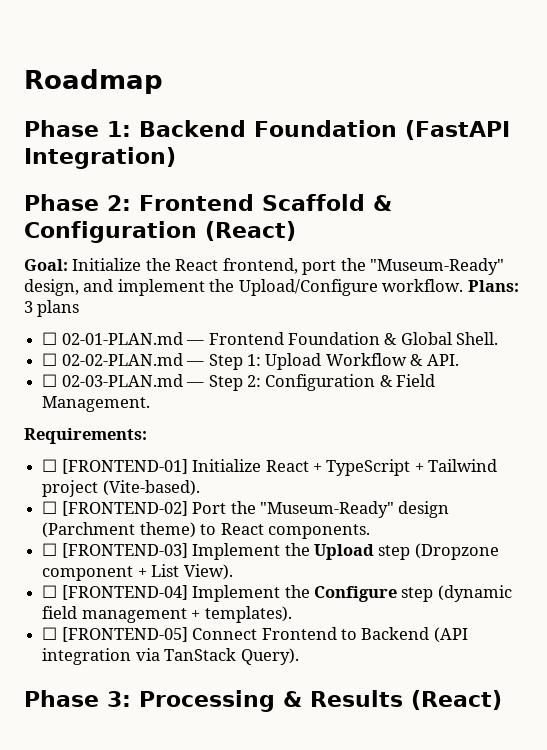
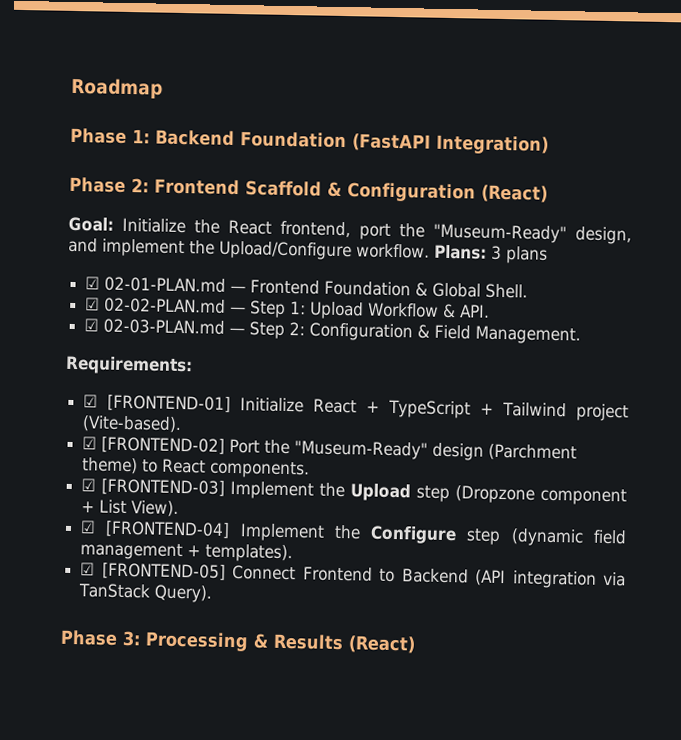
- ☐ 02-01-PLAN.md — Frontend Foundation & Global Shell.
+ ☑ 02-01-PLAN.md — Frontend Foundation & Global Shell.
- ☐ 02-02-PLAN.md — Step 1: Upload Workflow & API.
+ ☑ 02-02-PLAN.md — Step 1: Upload Workflow & API.
- ☐ 02-03-PLAN.md — Step 2: Configuration & Field Management.
+ ☑ 02-03-PLAN.md — Step 2: Configuration & Field Management.
- ☐ [FRONTEND-01] Initialize React + TypeScript + Tailwind project (Vite-based).
+ ☑ [FRONTEND-01] Initialize React + TypeScript + Tailwind project (Vite-based).
- ☐ [FRONTEND-02] Port the "Museum-Ready" design (Parchment theme) to React components.
+ ☑ [FRONTEND-02] Port the "Museum-Ready" design (Parchment theme) to React components.
- ☐ [FRONTEND-03] Implement the Upload step (Dropzone component + List View).
+ ☑ [FRONTEND-03] Implement the Upload step (Dropzone component + List View).
- ☐ [FRONTEND-04] Implement the Configure step (dynamic field management + templates).
+ ☑ [FRONTEND-04] Implement the Configure step (dynamic field management + templates).
- ☐ [FRONTEND-05] Connect Frontend to Backend (API integration via TanStack Query).
+ ☑ [FRONTEND-05] Connect Frontend to Backend (API integration via TanStack Query).

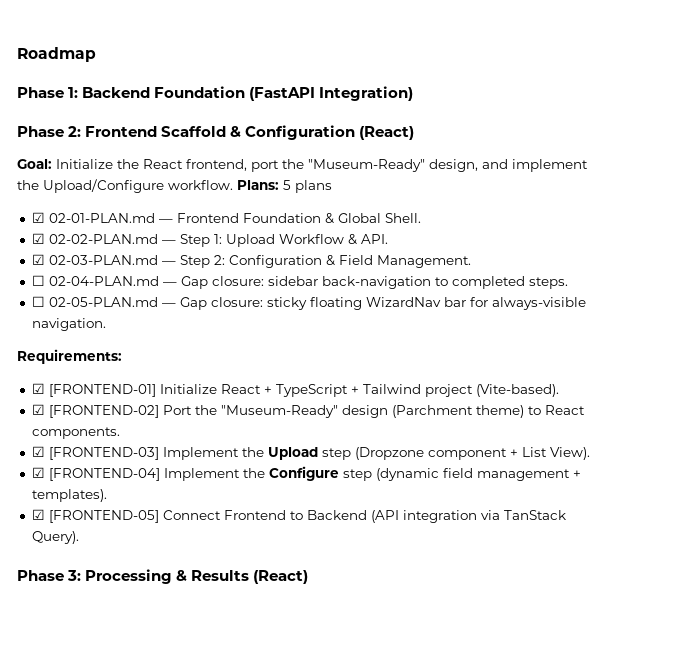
- Plans: 3 plans
+ Plans: 5 plans
+ ☐ 02-04-PLAN.md — Gap closure: sidebar back-navigation to completed steps.
+ ☐ 02-05-PLAN.md — Gap closure: sticky floating WizardNav bar for always-visible navigation.

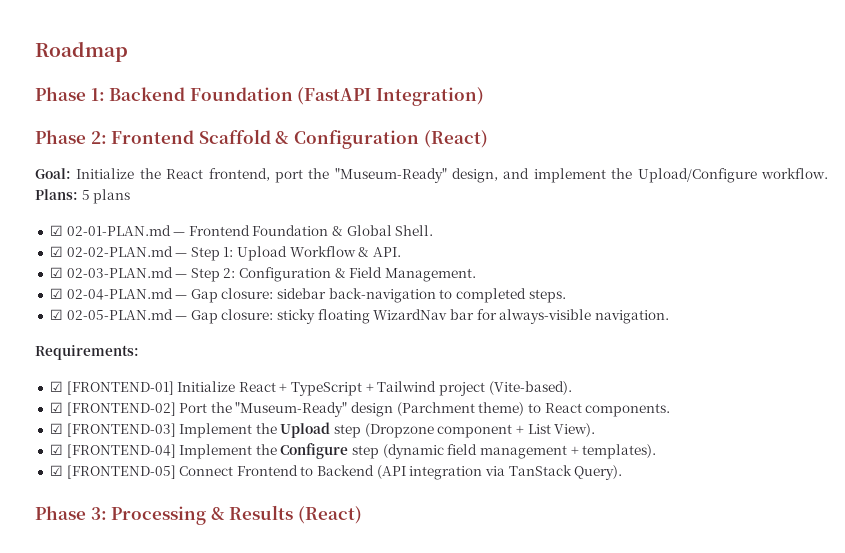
- ☐ 02-04-PLAN.md — Gap closure: sidebar back-navigation to completed steps.
+ ☑ 02-04-PLAN.md — Gap closure: sidebar back-navigation to completed steps.
- ☐ 02-05-PLAN.md — Gap closure: sticky floating WizardNav bar for always-visible navigation.
+ ☑ 02-05-PLAN.md — Gap closure: sticky floating WizardNav bar for always-visible navigation.

